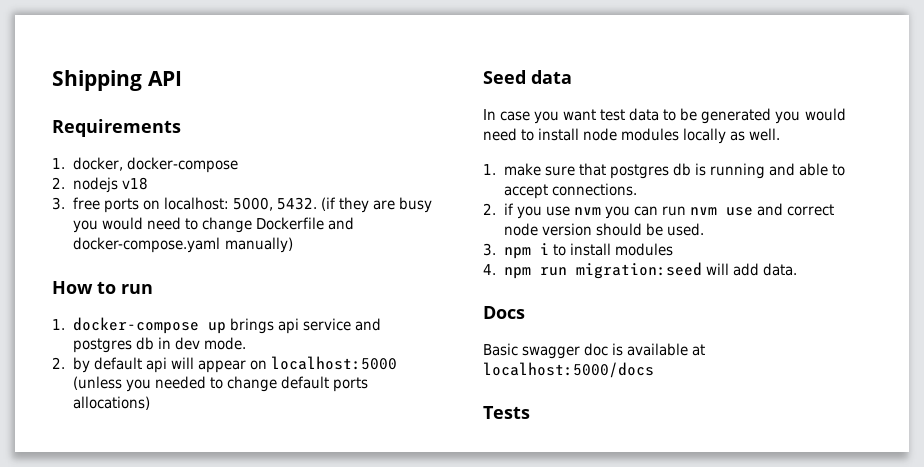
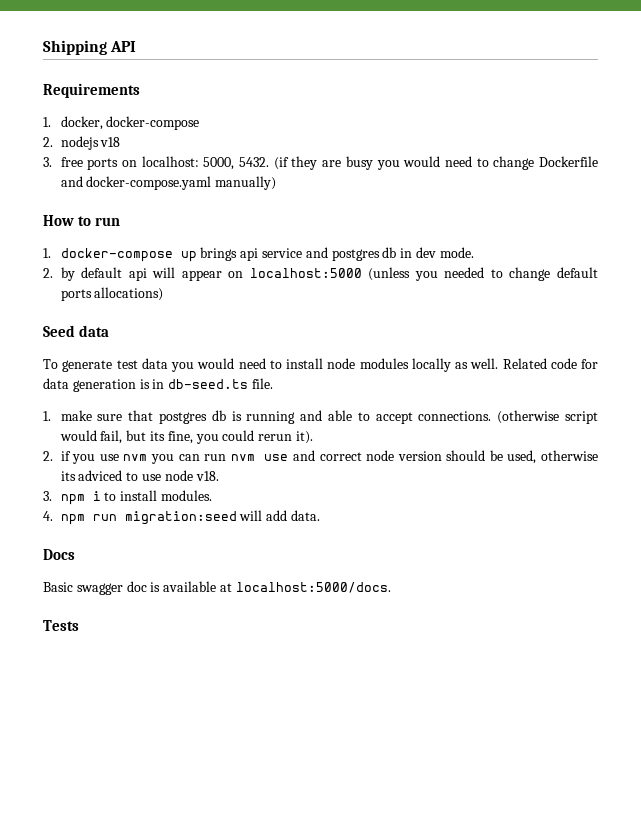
- In case you want test data to be generated you would need to install node modules locally as well.
+ To generate test data you would need to install node modules locally as well. Related code for data generation is in db-seed.ts file.
+ (otherwise script would fail, but its fine, you could rerun it).
- 2. if you use nvm you can run nvm use and correct node version should be used.
+ 2. if you use nvm you can run nvm use and correct node version should be used, otherwise its adviced to use node v18.
- 3. npm i to install modules
+ 3. npm i to install modules.
- Basic swagger doc is available at localhost:5000/docs
+ Basic swagger doc is available at localhost:5000/docs.

